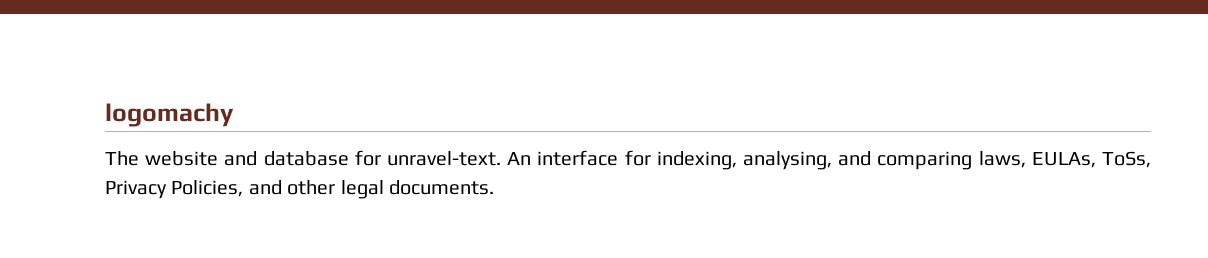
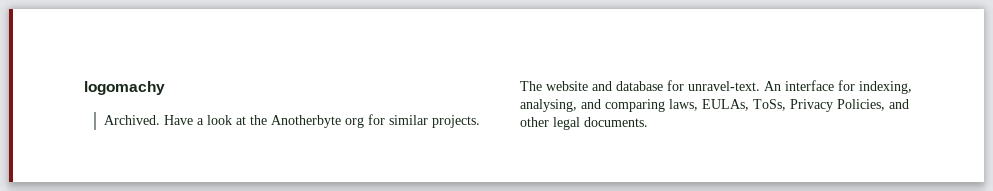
+ Archived. Have a look at the Anotherbyte org for similar projects.

